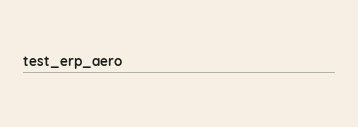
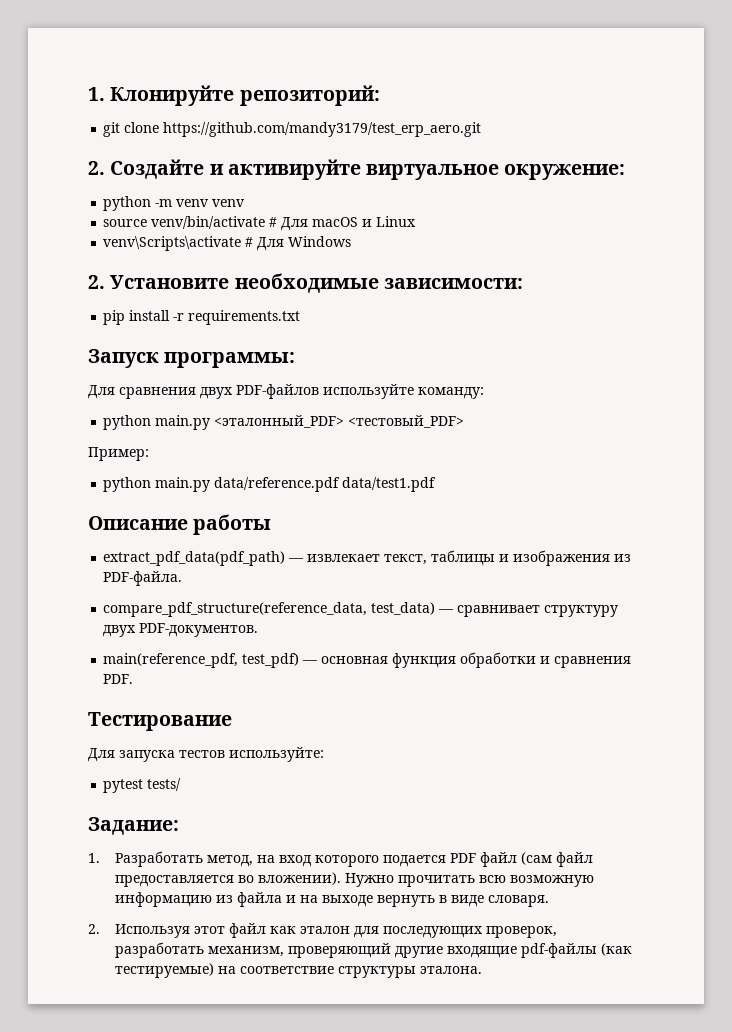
- test_erp_aero
+ 1. Клонируйте репозиторий:
+ git clone https://github.com/mandy3179/test_erp_aero.git
+ 2. Создайте и активируйте виртуальное окружение:
+ python -m venv venv
+ source venv/bin/activate # Для macOS и Linux
+ venv\Scripts\activate # Для Windows
+ 2. Установите необходимые зависимости:
+ pip install -r requirements.txt
+ Запуск программы:
+ Для сравнения двух PDF-файлов используйте команду:
+ python main.py <эталонный_PDF> <тестовый_PDF>
+ Пример:
+ python main.py data/reference.pdf data/test1.pdf
+ Описание работы
+ extract_pdf_data(pdf_path) — извлекает текст, таблицы и изображения из PDF-файла.
+ compare_pdf_structure(reference_data, test_data) — сравнивает структуру двух PDF-документов.
+ main(reference_pdf, test_pdf) — основная функция обработки и сравнения PDF.
+ Тестирование
+ Для запуска тестов используйте:
+ pytest tests/
+ Задание:
+ 1. Разработать метод, на вход которого подается PDF файл (сам файл предоставляется во вложении). Нужно прочитать всю возможную информацию из файла и на выходе вернуть в виде словаря.
+ 2. Используя этот файл как эталон для последующих проверок, разработать механизм, проверяющий другие входящие pdf-файлы (как тестируемые) на соответствие структуры эталона.

